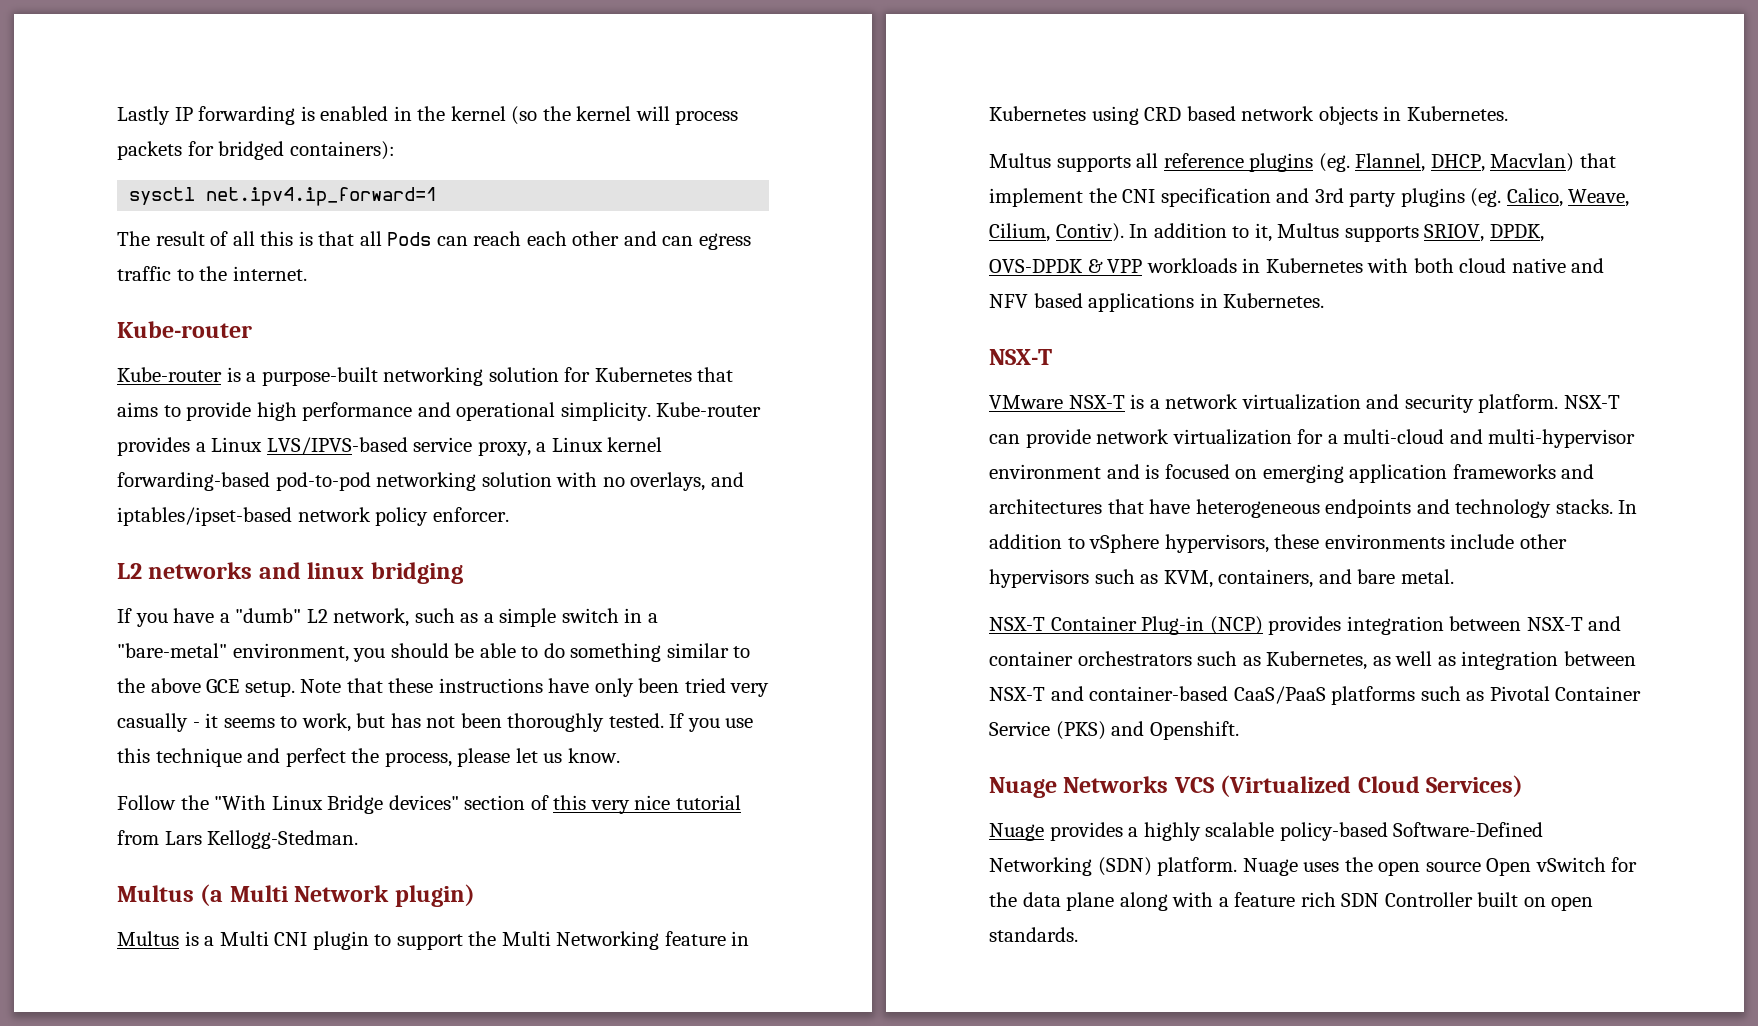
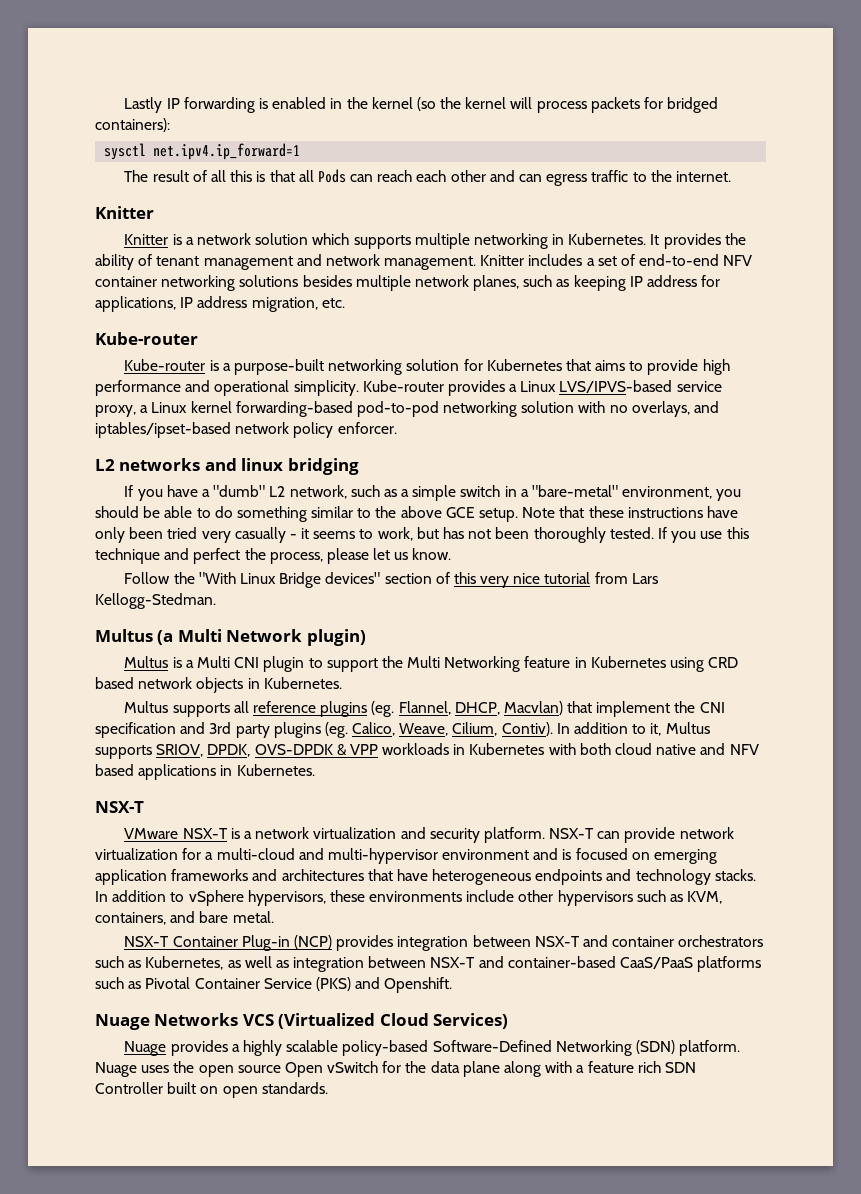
  The result of all this is that all Pods can reach each other and can egress traffic to the internet.
+ Knitter
+ Knitter is a network solution which supports multiple networking in Kubernetes. It provides the ability of tenant management and network management. Knitter includes a set of end-to-end NFV container networking solutions besides multiple network planes, such as keeping IP address for applications, IP address migration, etc.

